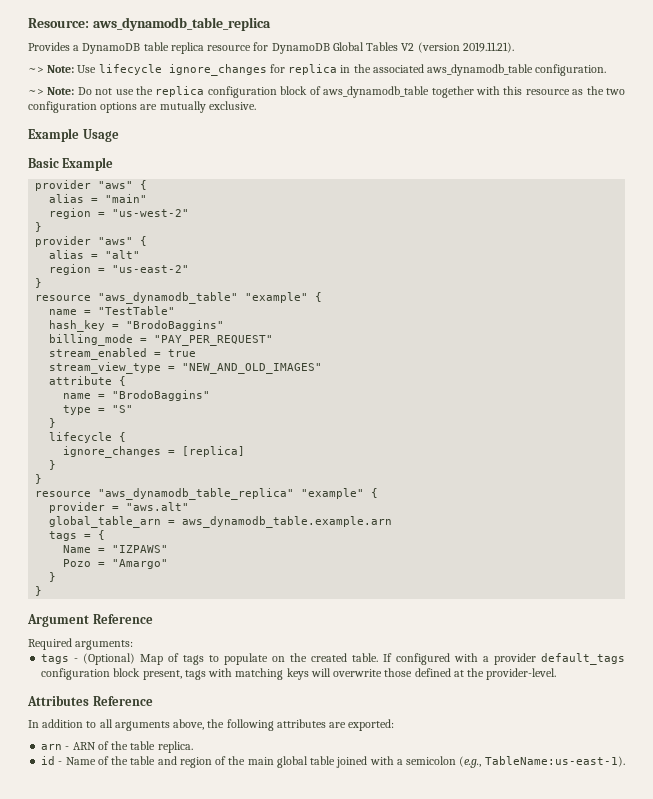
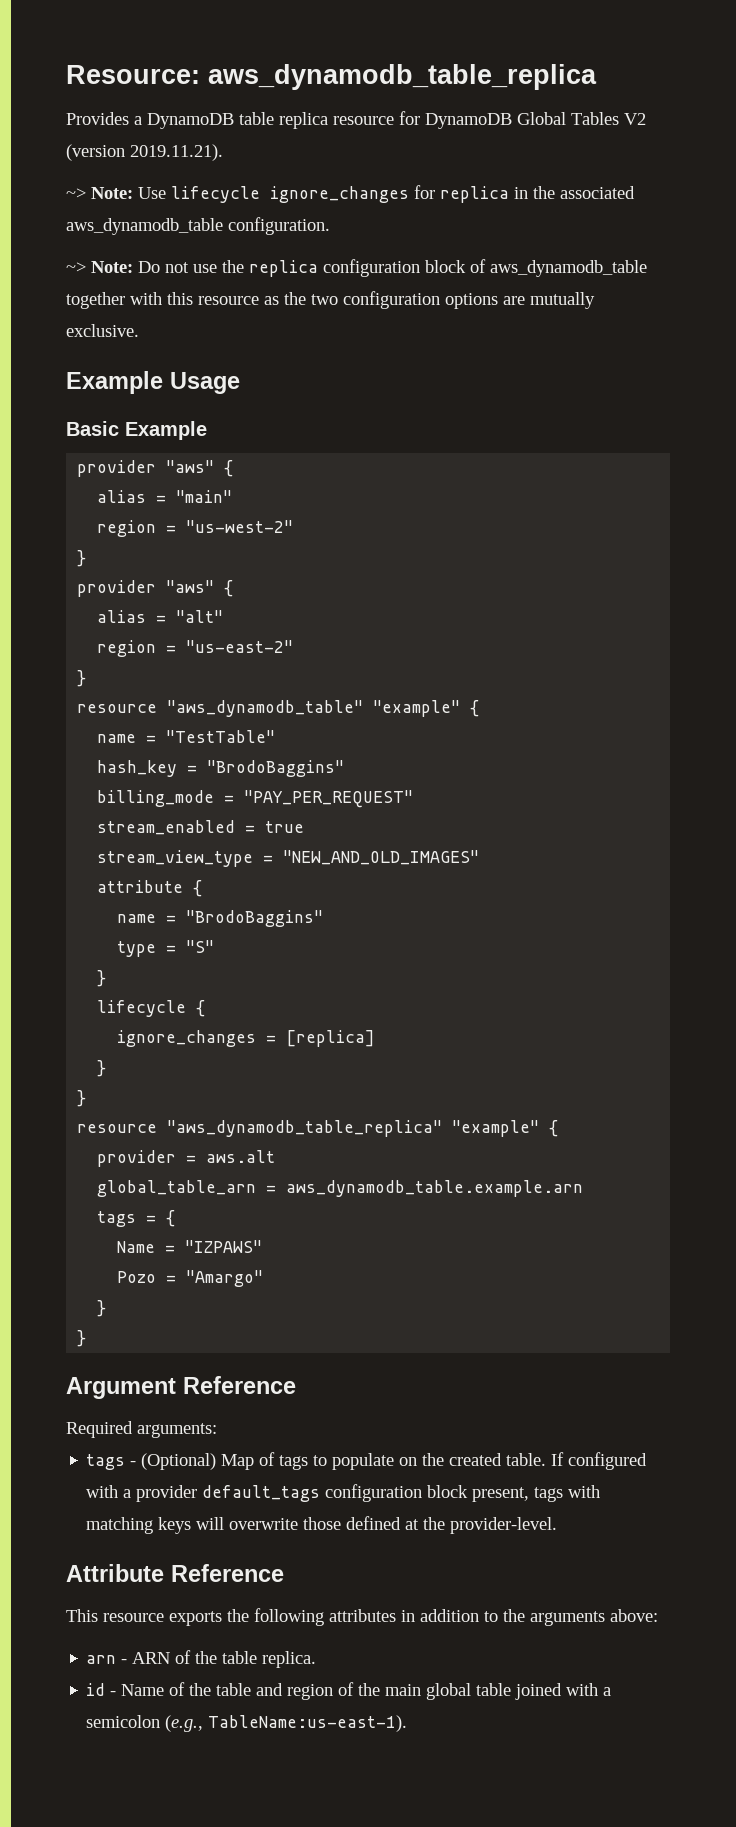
- provider = "aws.alt"
+ provider = aws.alt
- Attributes Reference
- In addition to all arguments above, the following attributes are exported:
+ Attribute Reference
+ This resource exports the following attributes in addition to the arguments above:

